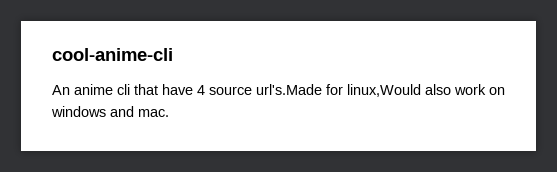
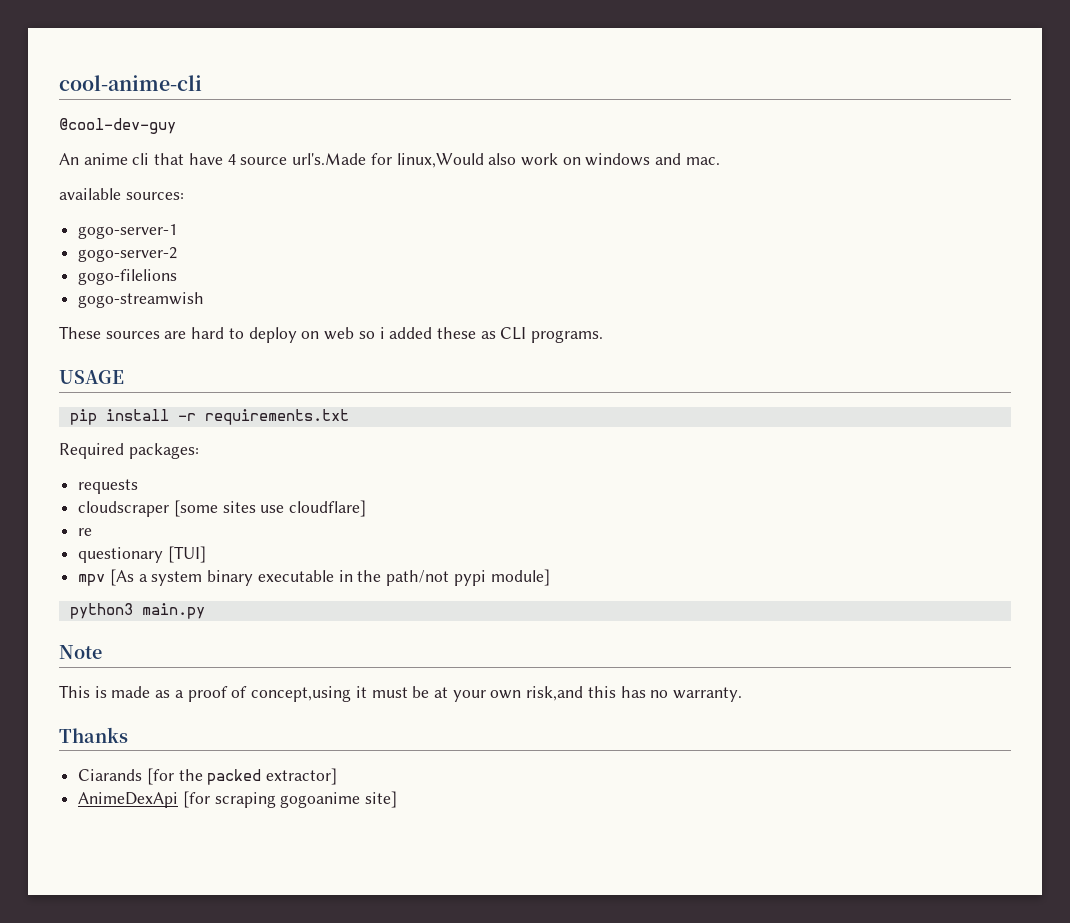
+ @cool-dev-guy
+ available sources:
+ gogo-server-1
+ gogo-server-2
+ gogo-filelions
+ gogo-streamwish
+ These sources are hard to deploy on web so i added these as CLI programs.
+ USAGE
+ pip install -r requirements.txt
+ Required packages:
+ requests
+ cloudscraper [some sites use cloudflare]
+ re
+ questionary [TUI]
+ mpv [As a system binary executable in the path/not pypi module]
+ python3 main.py
+ Note
+ This is made as a proof of concept,using it must be at your own risk,and this has no warranty.
+ Thanks
+ Ciarands [for the packed extractor]
+ AnimeDexApi [for scraping gogoanime site]

